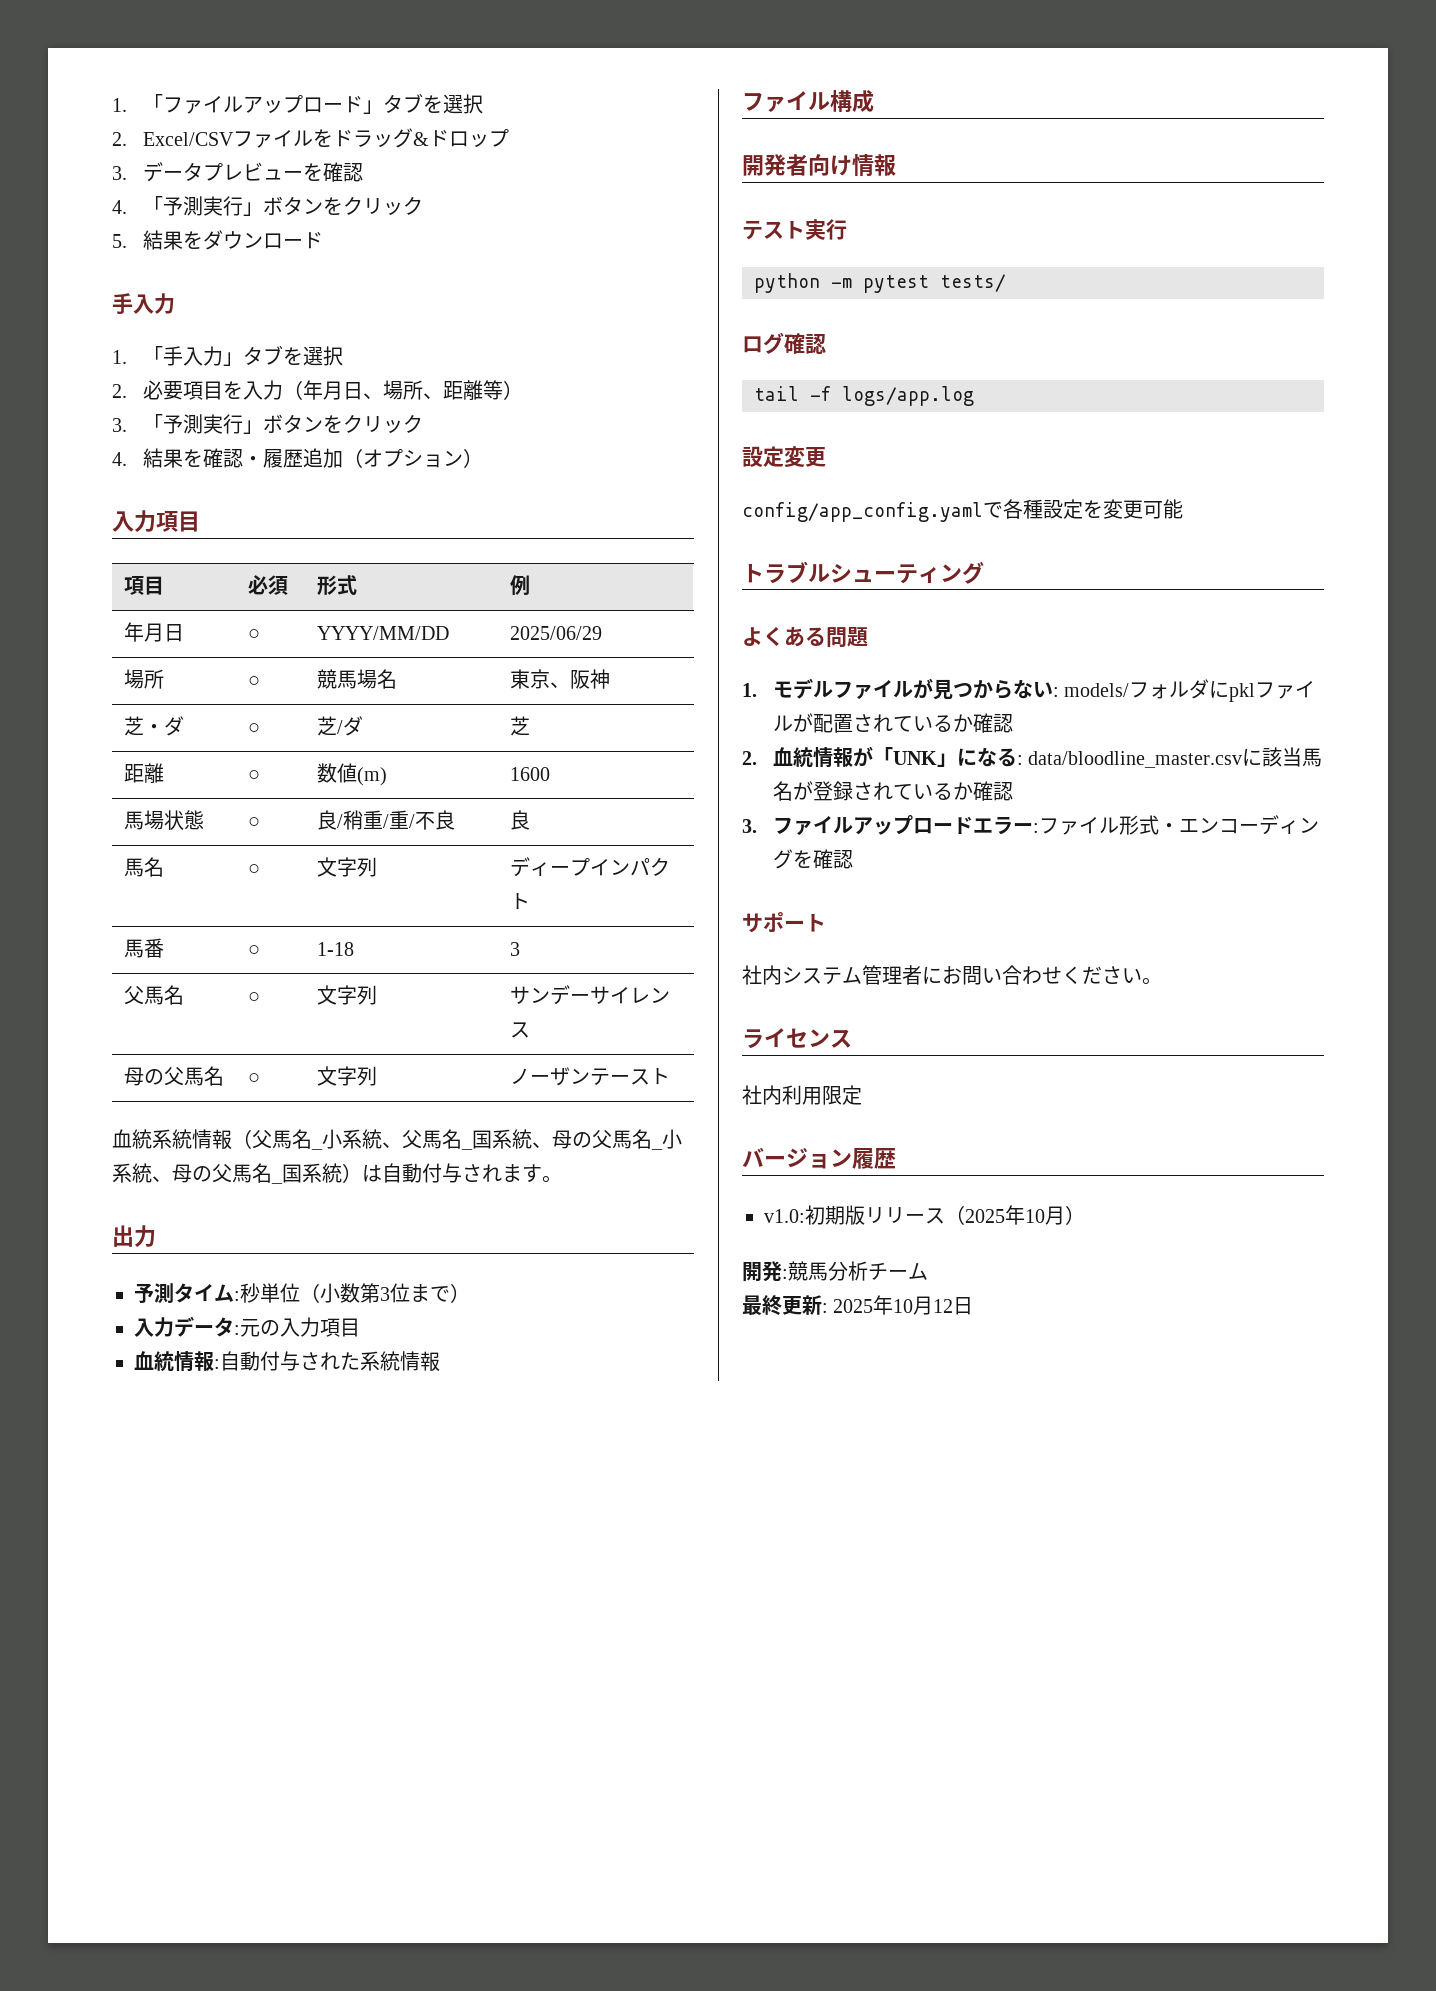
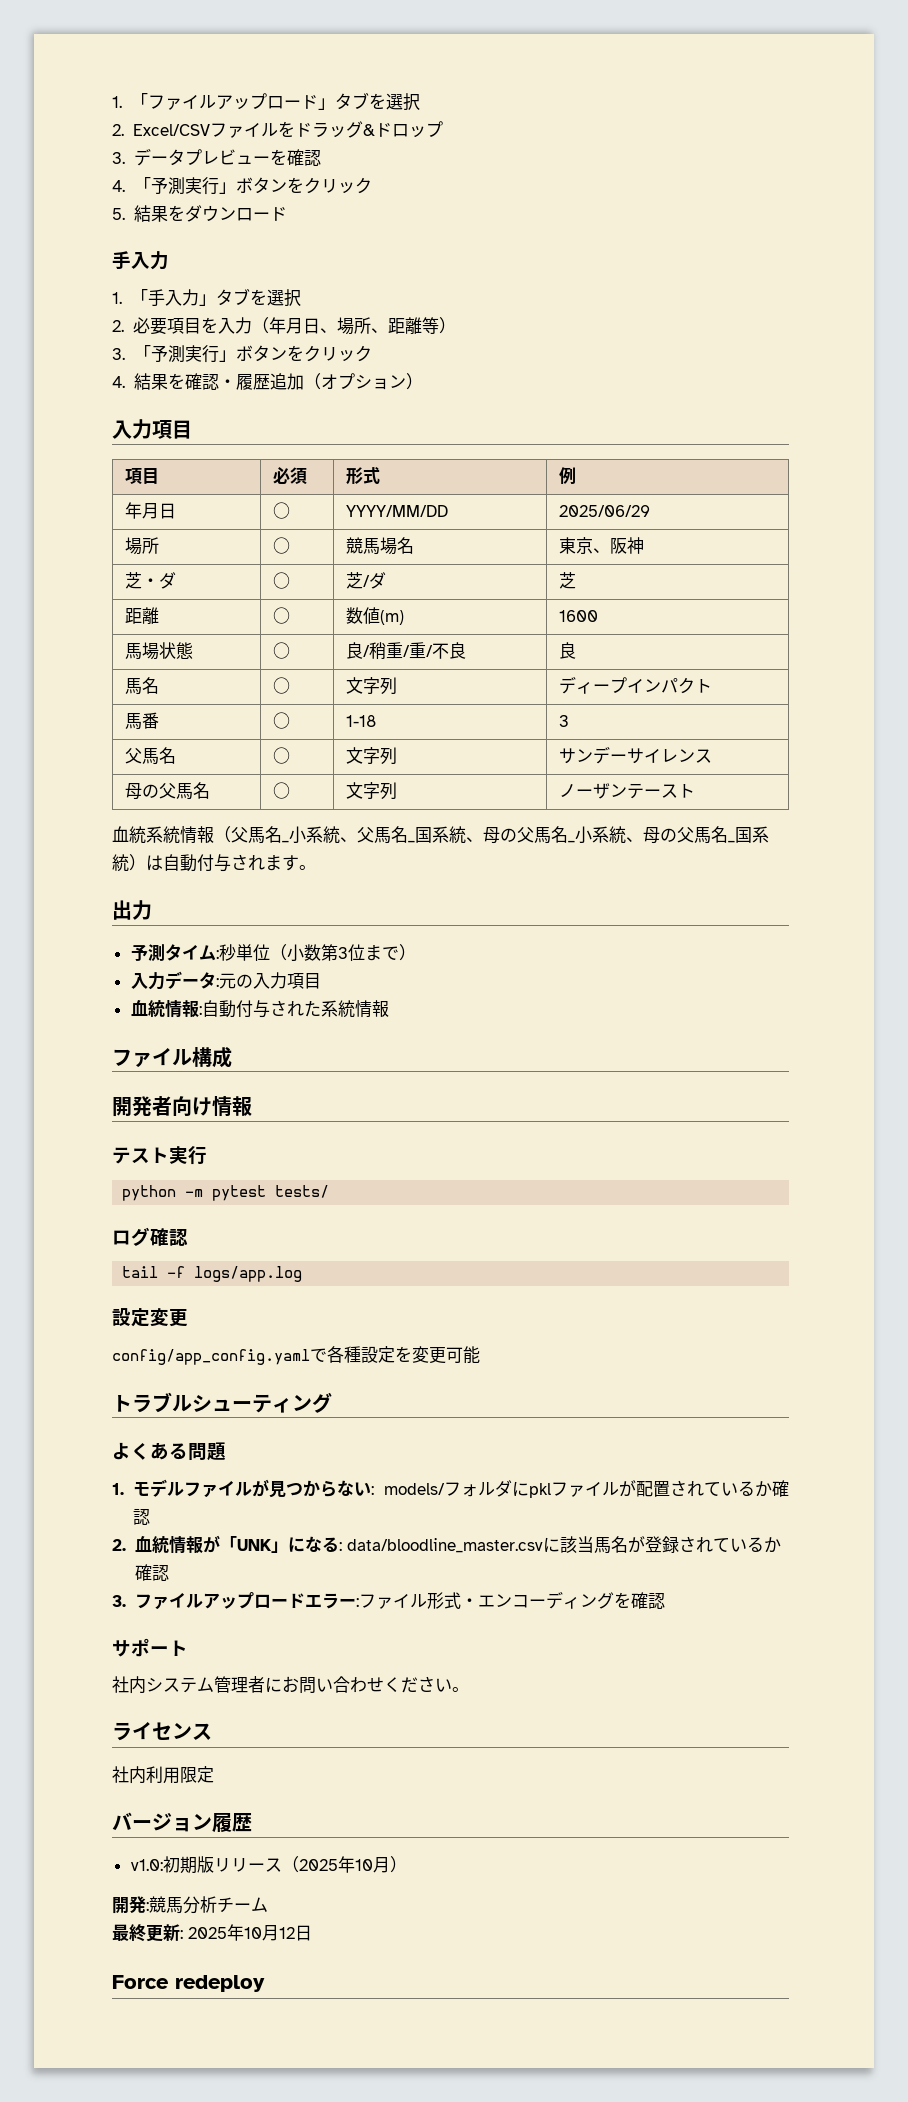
+ Force redeploy

